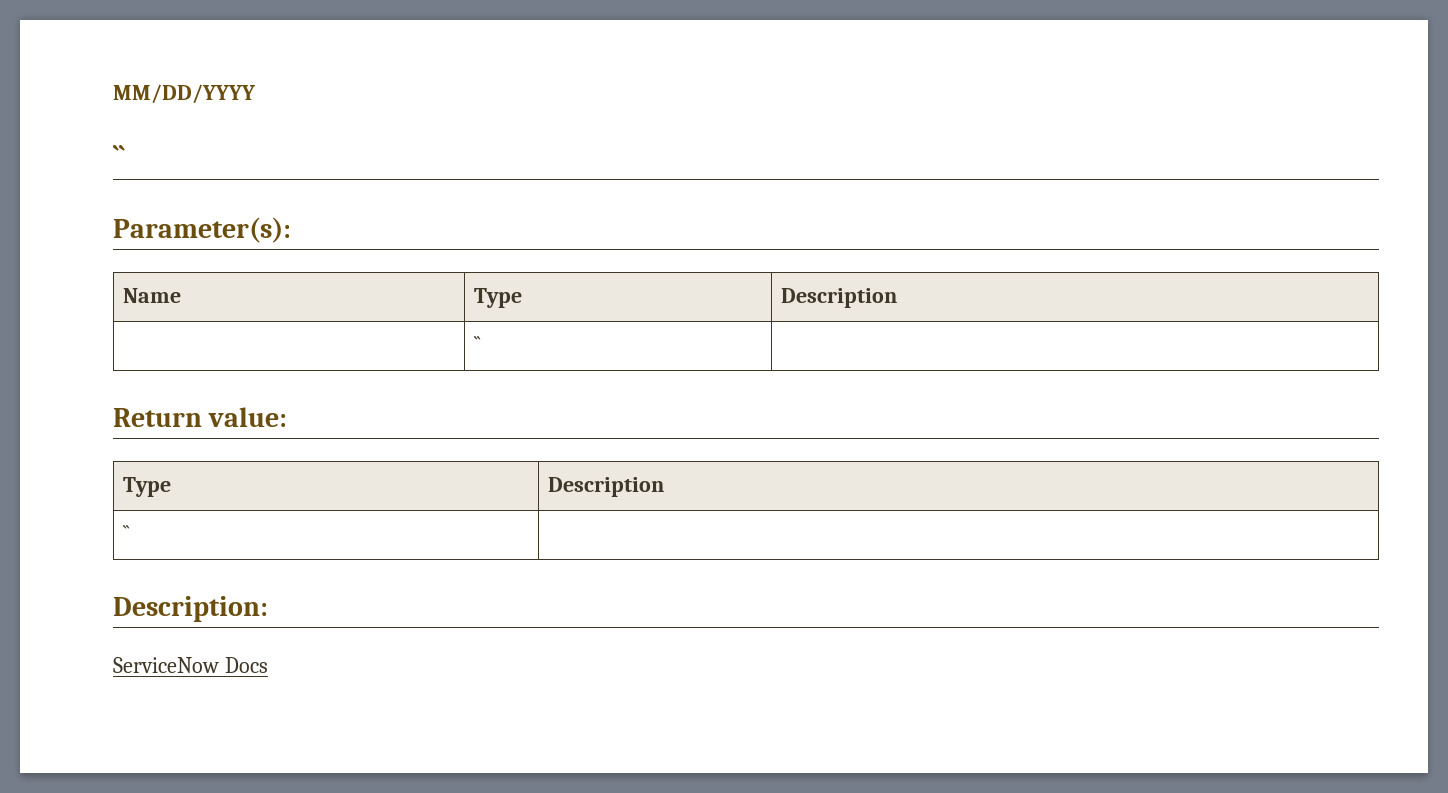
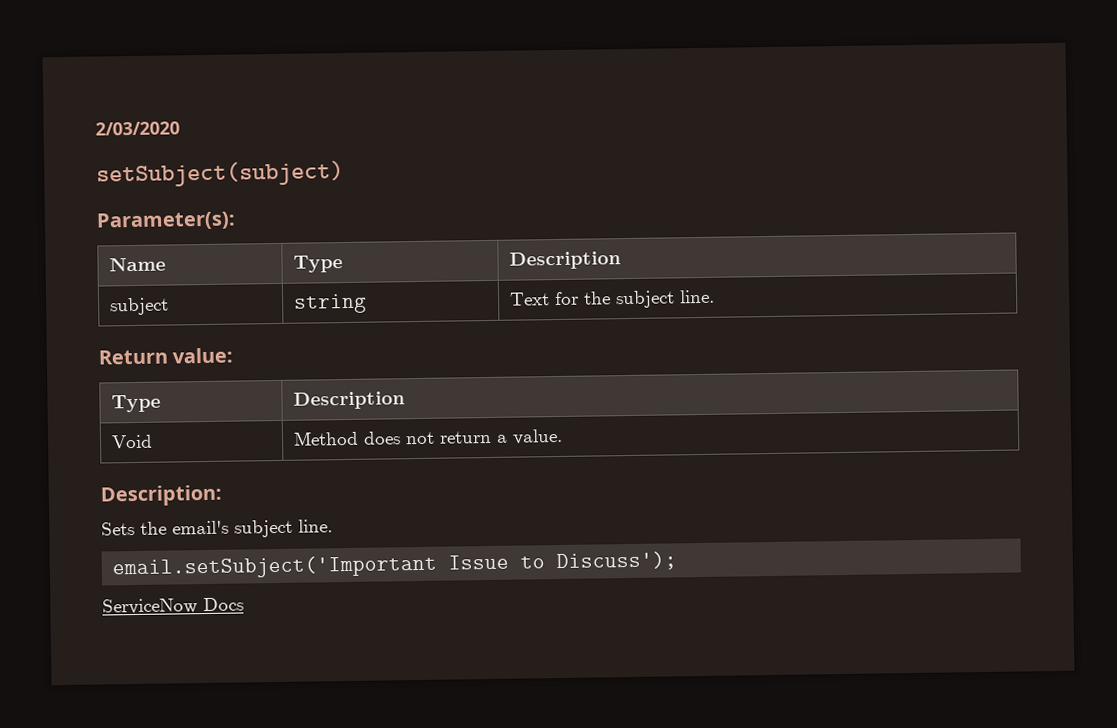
- MM/DD/YYYY
- ``
+ 2/03/2020
+ setSubject(subject)
- | `` |
+ subject | string | Text for the subject line.
  Return value:
  Type | Description
- `` |
+ Void | Method does not return a value.
  Description:
+ Sets the email's subject line.
+ email.setSubject('Important Issue to Discuss');

